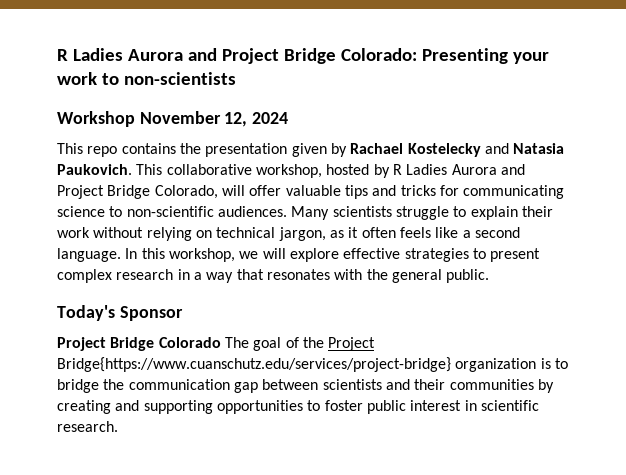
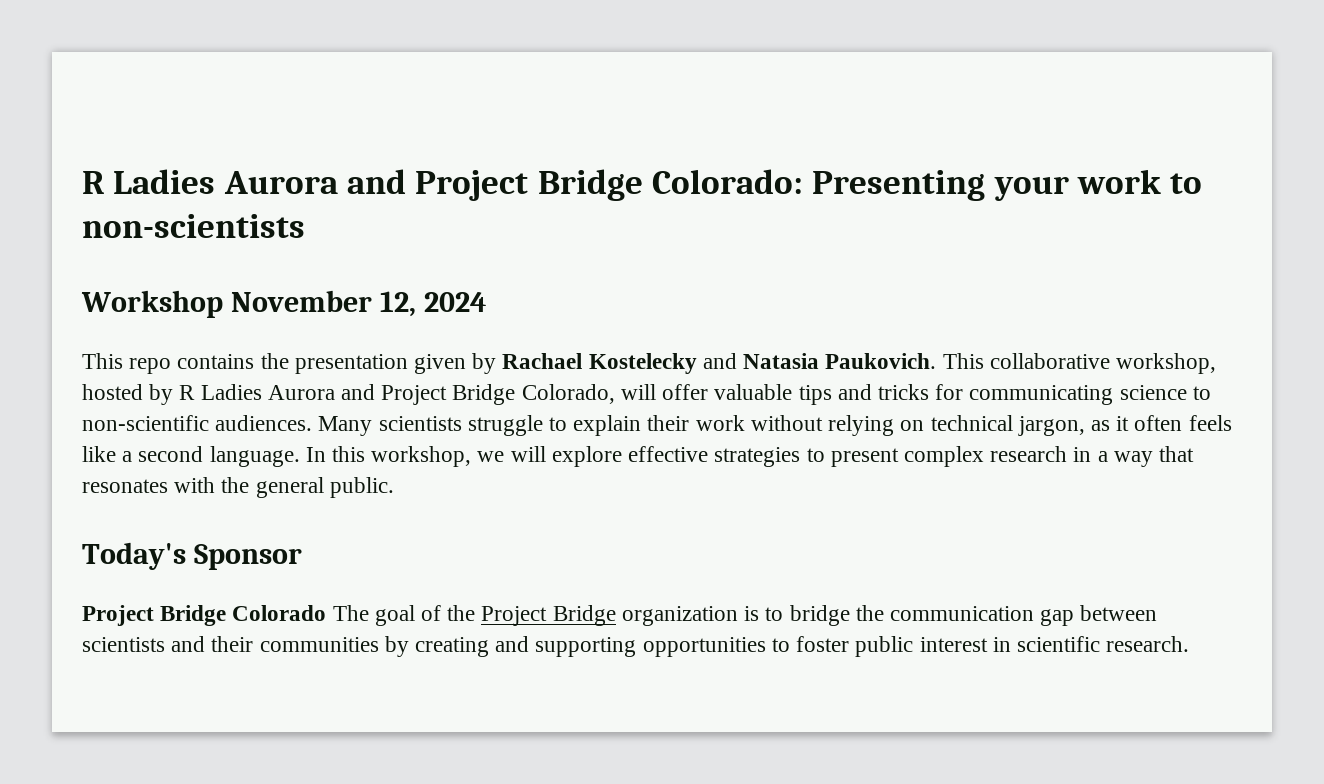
- Project Bridge Colorado The goal of the Project Bridge{https://www.cuanschutz.edu/services/project-bridge} organization is to bridge the communication gap between scientists and their communities by creating and supporting opportunities to foster public interest in scientific research.
+ Project Bridge Colorado The goal of the Project Bridge organization is to bridge the communication gap between scientists and their communities by creating and supporting opportunities to foster public interest in scientific research.

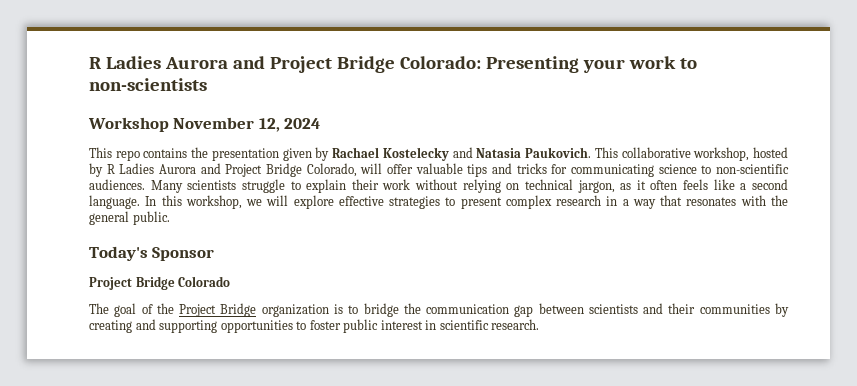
- Project Bridge Colorado The goal of the Project Bridge organization is to bridge the communication gap between scientists and their communities by creating and supporting opportunities to foster public interest in scientific research.
+ Project Bridge Colorado
+ The goal of the Project Bridge organization is to bridge the communication gap between scientists and their communities by creating and supporting opportunities to foster public interest in scientific research.

